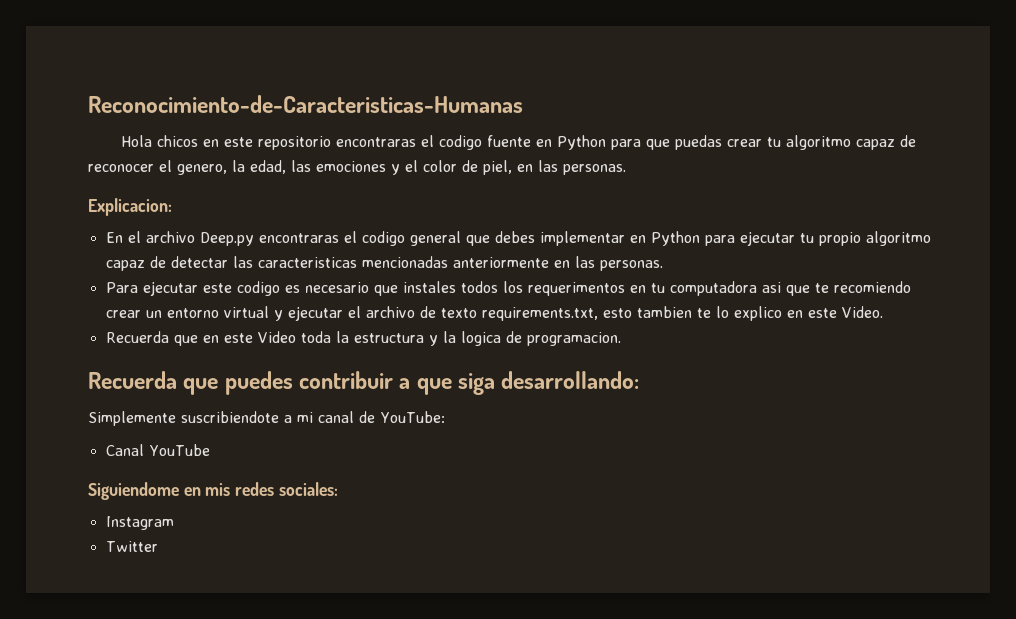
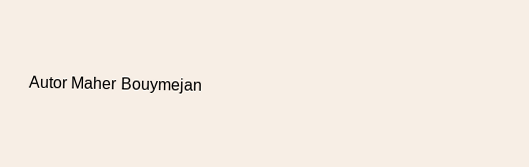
- Reconocimiento-de-Caracteristicas-Humanas
- Hola chicos en este repositorio encontraras el codigo fuente en Python para que puedas crear tu algoritmo capaz de reconocer el genero, la edad, las emociones y el color de piel, en las personas.
- Explicacion:
- En el archivo Deep.py encontraras el codigo general que debes implementar en Python para ejecutar tu propio algoritmo capaz de detectar las caracteristicas mencionadas anteriormente en las personas.
- Para ejecutar este codigo es necesario que instales todos los requerimentos en tu computadora asi que te recomiendo crear un entorno virtual y ejecutar el archivo de texto requirements.txt, esto tambien te lo explico en este Video.
- Recuerda que en este Video toda la estructura y la logica de programacion.
- Recuerda que puedes contribuir a que siga desarrollando:
- Simplemente suscribiendote a mi canal de YouTube:
- Canal YouTube
- Siguiendome en mis redes sociales:
- Instagram
- Twitter
+ Autor Maher Bouymejan

